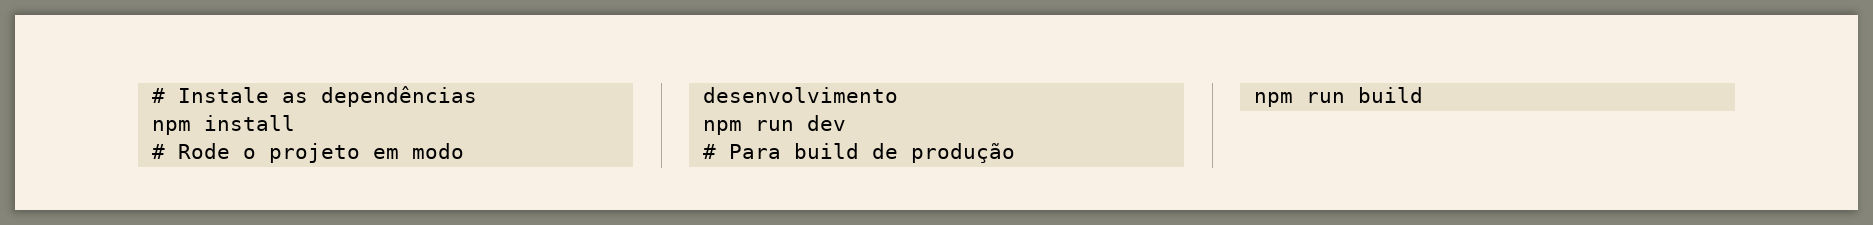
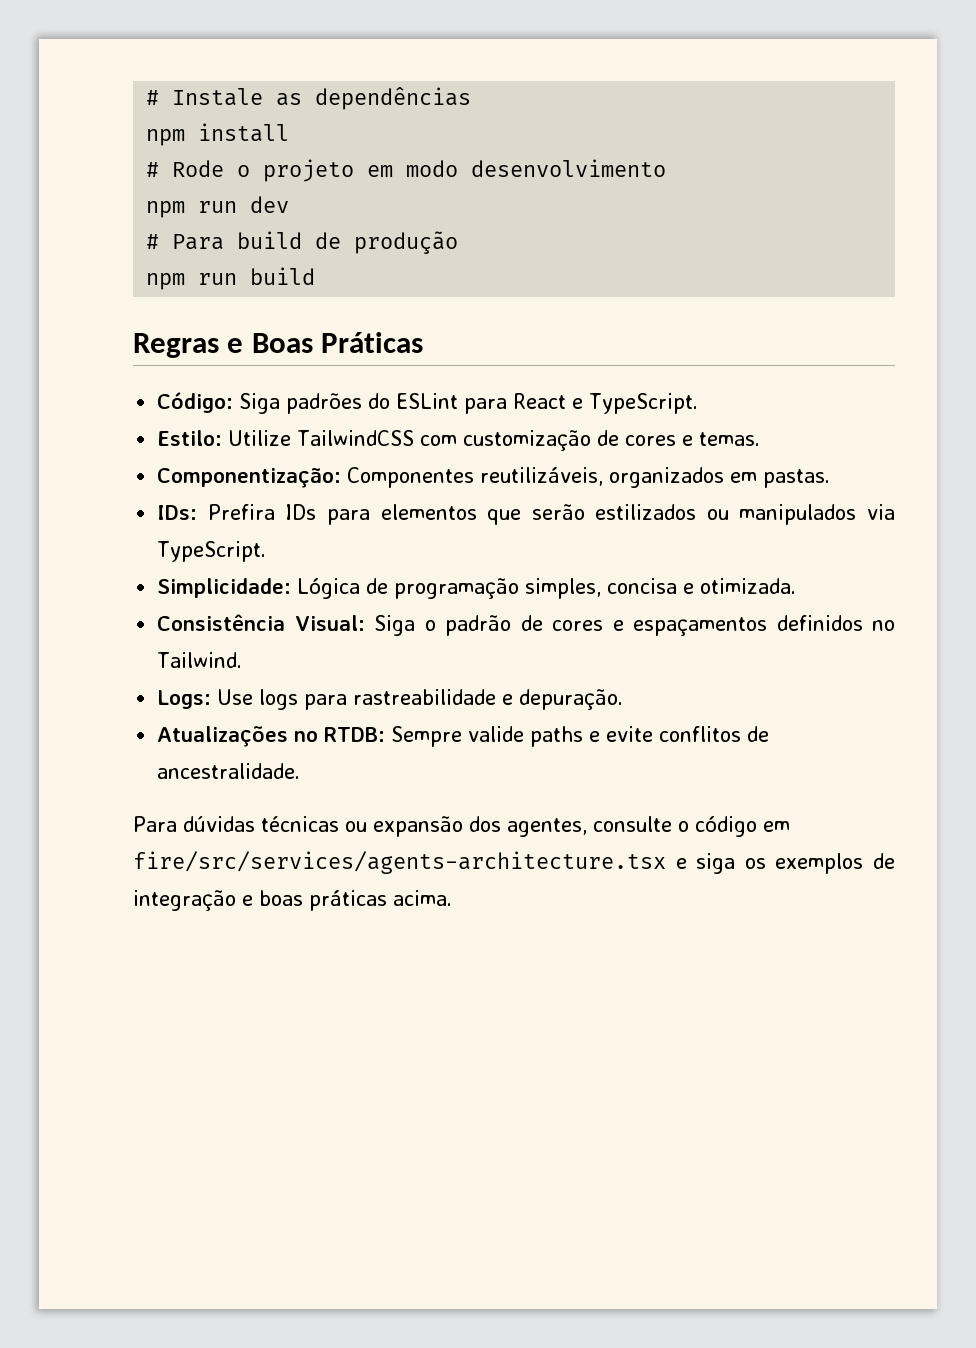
+ Regras e Boas Práticas
+ Código: Siga padrões do ESLint para React e TypeScript.
+ Estilo: Utilize TailwindCSS com customização de cores e temas.
+ Componentização: Componentes reutilizáveis, organizados em pastas.
+ IDs: Prefira IDs para elementos que serão estilizados ou manipulados via TypeScript.
+ Simplicidade: Lógica de programação simples, concisa e otimizada.
+ Consistência Visual: Siga o padrão de cores e espaçamentos definidos no Tailwind.
+ Logs: Use logs para rastreabilidade e depuração.
+ Atualizações no RTDB: Sempre valide paths e evite conflitos de ancestralidade.
+ Para dúvidas técnicas ou expansão dos agentes, consulte o código em fire/src/services/agents-architecture.tsx e siga os exemplos de integração e boas práticas acima.

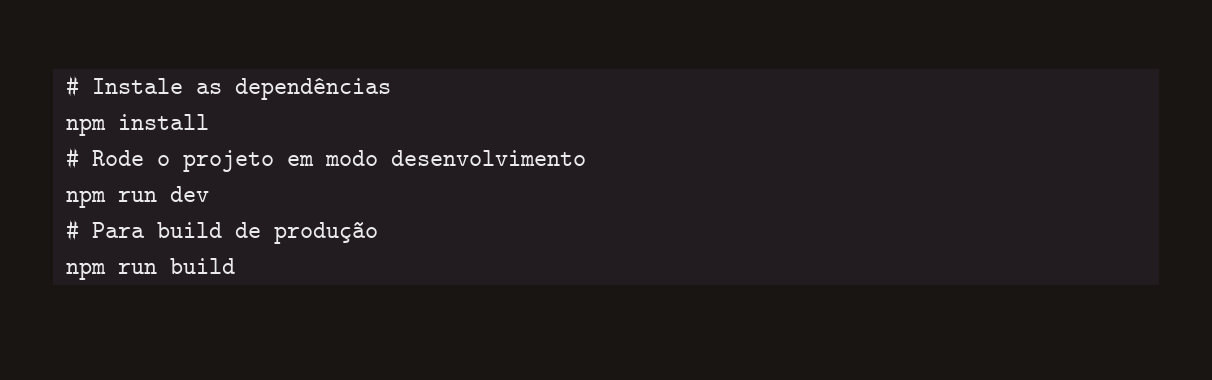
- Regras e Boas Práticas
- Código: Siga padrões do ESLint para React e TypeScript.
- Estilo: Utilize TailwindCSS com customização de cores e temas.
- Componentização: Componentes reutilizáveis, organizados em pastas.
- IDs: Prefira IDs para elementos que serão estilizados ou manipulados via TypeScript.
- Simplicidade: Lógica de programação simples, concisa e otimizada.
- Consistência Visual: Siga o padrão de cores e espaçamentos definidos no Tailwind.
- Logs: Use logs para rastreabilidade e depuração.
- Atualizações no RTDB: Sempre valide paths e evite conflitos de ancestralidade.
- Para dúvidas técnicas ou expansão dos agentes, consulte o código em fire/src/services/agents-architecture.tsx e siga os exemplos de integração e boas práticas acima.

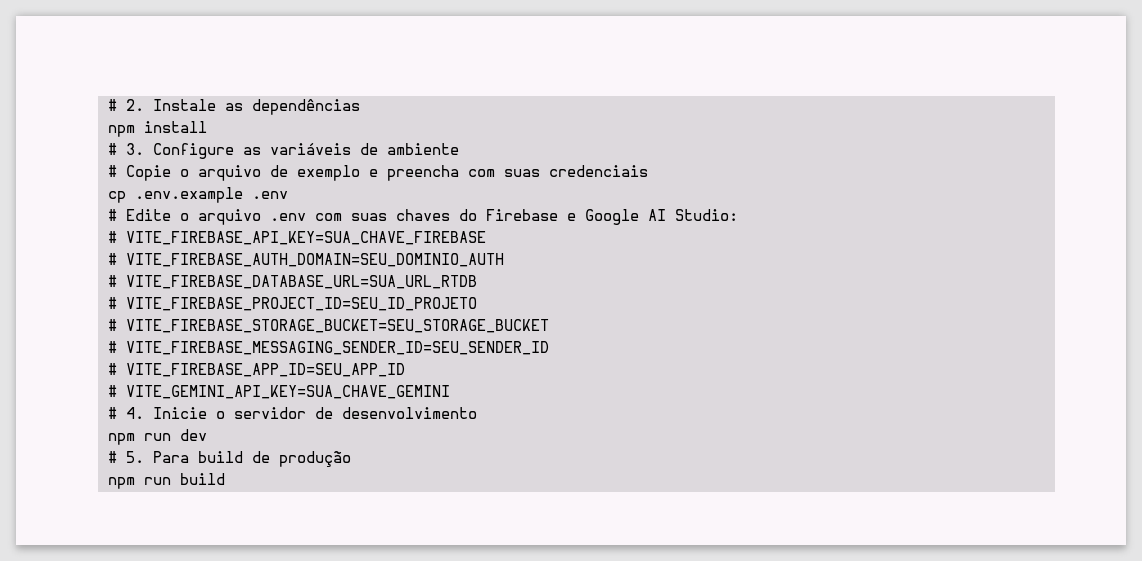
- # Instale as dependências
+ # 2. Instale as dependências
- # Rode o projeto em modo desenvolvimento
+ # 3. Configure as variáveis de ambiente
+ # Copie o arquivo de exemplo e preencha com suas credenciais
+ cp .env.example .env
+ # Edite o arquivo .env com suas chaves do Firebase e Google AI Studio:
+ # VITE_FIREBASE_API_KEY=SUA_CHAVE_FIREBASE
+ # VITE_FIREBASE_AUTH_DOMAIN=SEU_DOMINIO_AUTH
+ # VITE_FIREBASE_DATABASE_URL=SUA_URL_RTDB
+ # VITE_FIREBASE_PROJECT_ID=SEU_ID_PROJETO
+ # VITE_FIREBASE_STORAGE_BUCKET=SEU_STORAGE_BUCKET
+ # VITE_FIREBASE_MESSAGING_SENDER_ID=SEU_SENDER_ID
+ # VITE_FIREBASE_APP_ID=SEU_APP_ID
+ # VITE_GEMINI_API_KEY=SUA_CHAVE_GEMINI
+ # 4. Inicie o servidor de desenvolvimento
- # Para build de produção
+ # 5. Para build de produção

